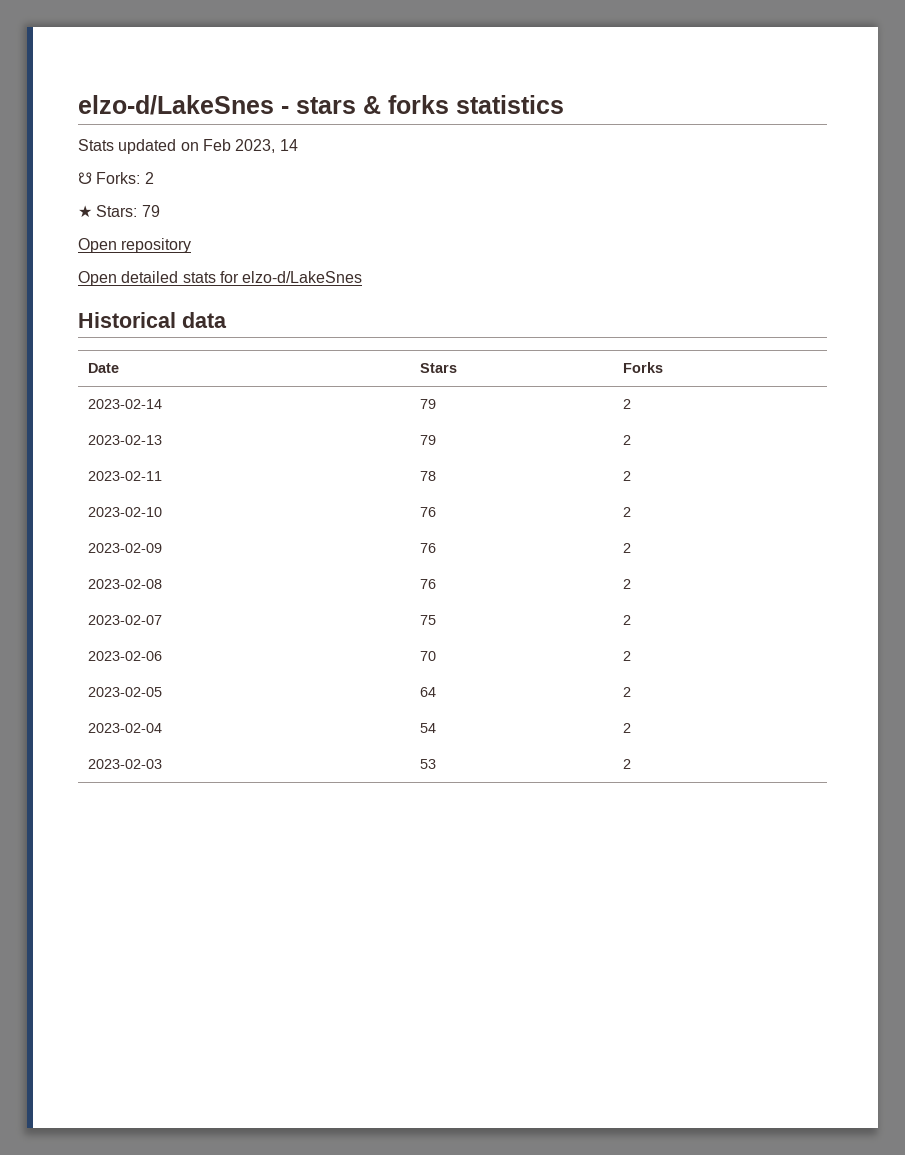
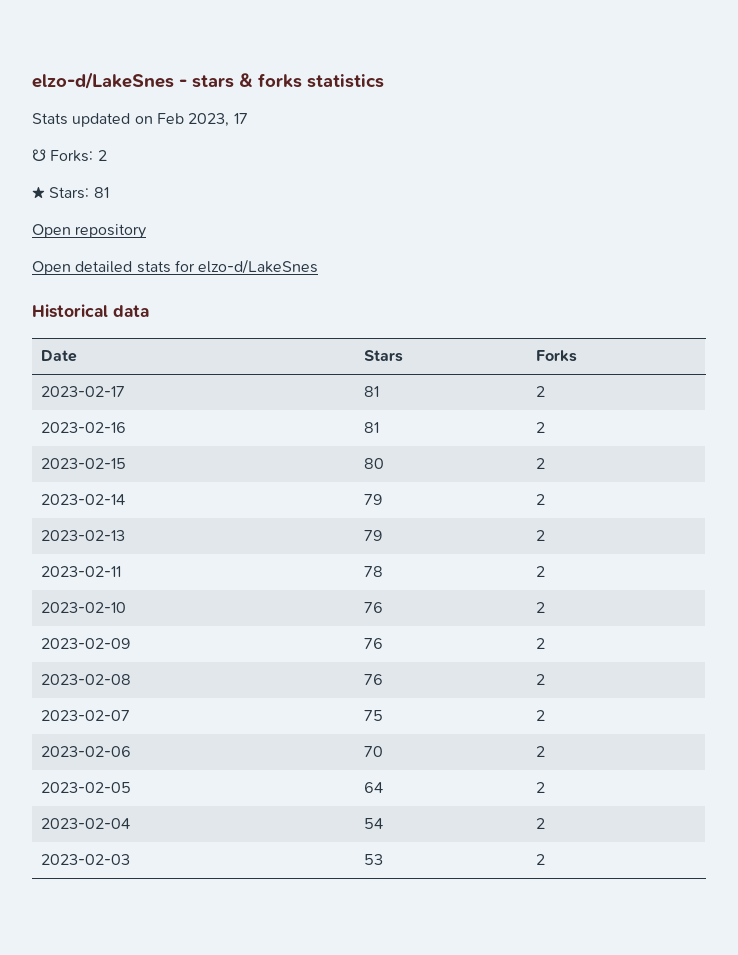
- Stats updated on Feb 2023, 14
+ Stats updated on Feb 2023, 17
- ★ Stars: 79
+ ★ Stars: 81
+ 2023-02-17 | 81 | 2
+ 2023-02-16 | 81 | 2
+ 2023-02-15 | 80 | 2

